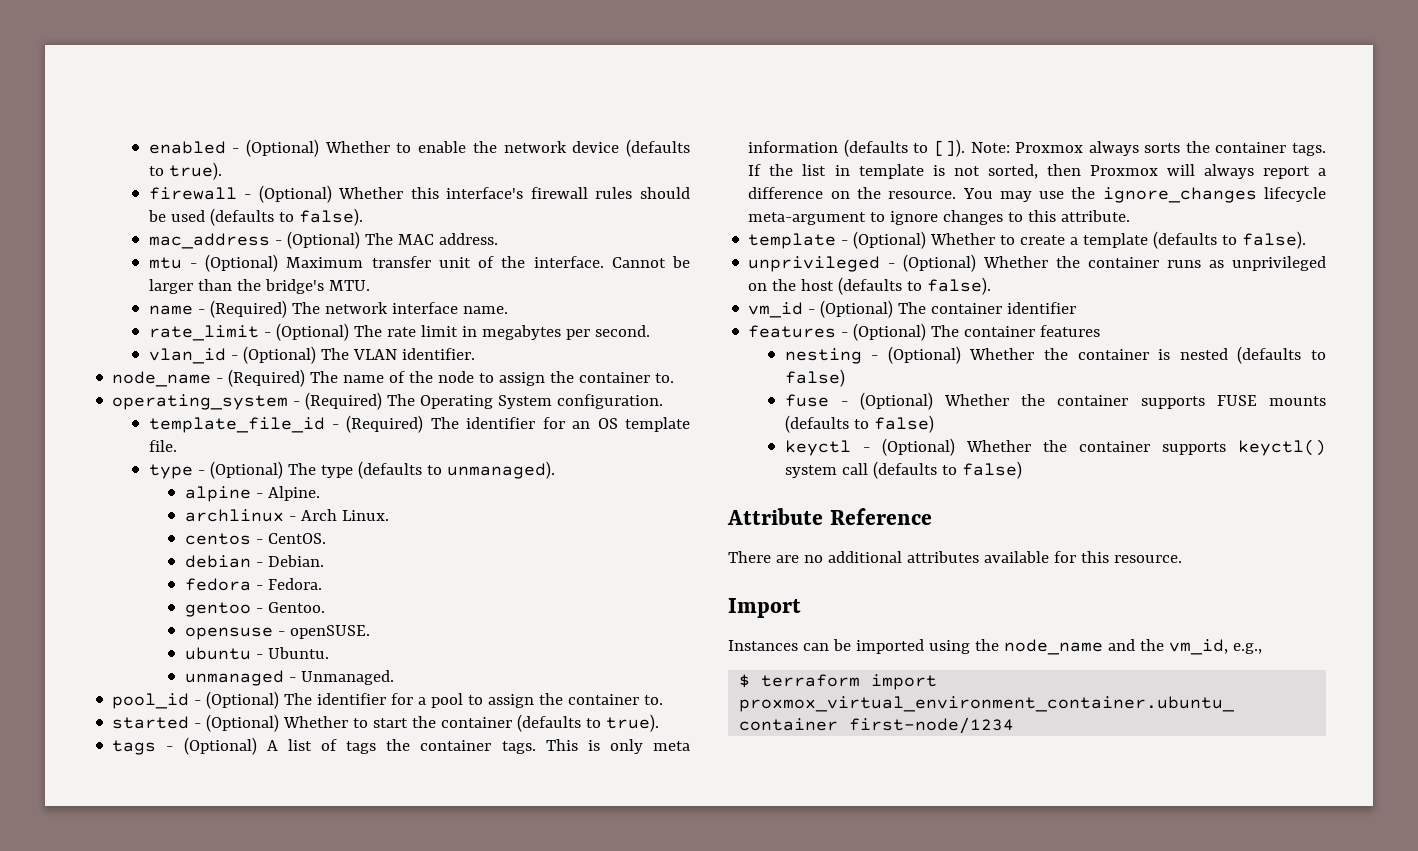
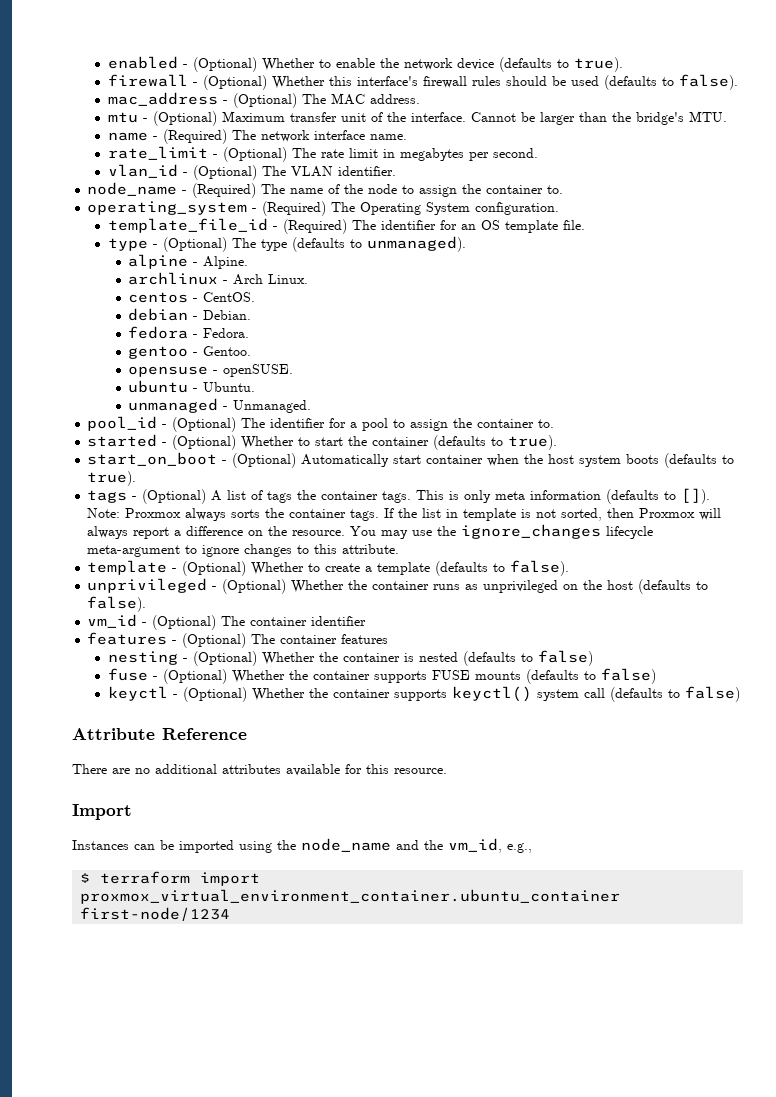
+ start_on_boot - (Optional) Automatically start container when the host system boots (defaults to true).

